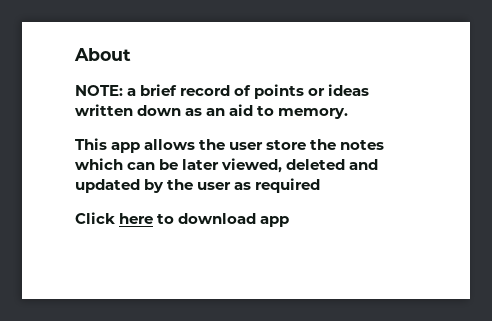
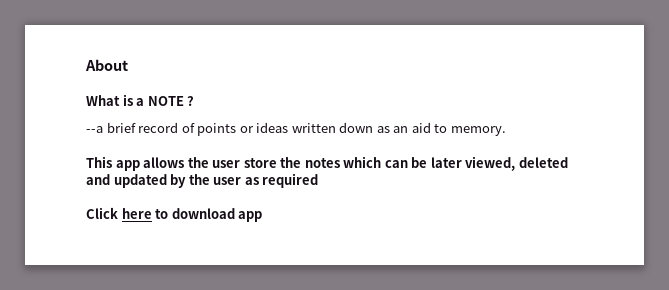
- NOTE: a brief record of points or ideas written down as an aid to memory.
+ What is a NOTE ?
+ --a brief record of points or ideas written down as an aid to memory.

